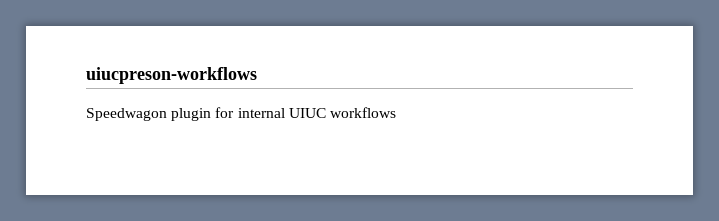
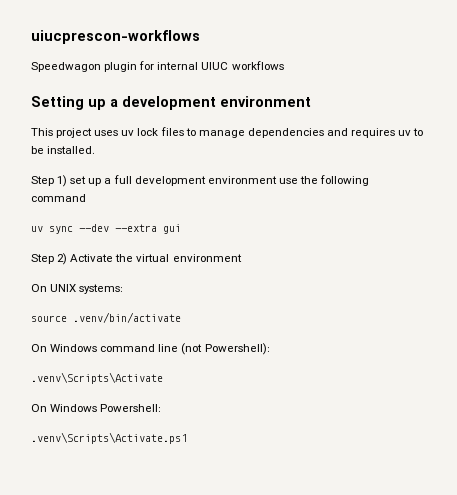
- uiucpreson-workflows
+ uiucprescon-workflows
+ Setting up a development environment
+ This project uses uv lock files to manage dependencies and requires uv to be installed.
+ Step 1) set up a full development environment use the following command
+ uv sync --dev --extra gui
+ Step 2) Activate the virtual environment
+ On UNIX systems:
+ source .venv/bin/activate
+ On Windows command line (not Powershell):
+ .venv\Scripts\Activate
+ On Windows Powershell:
+ .venv\Scripts\Activate.ps1

